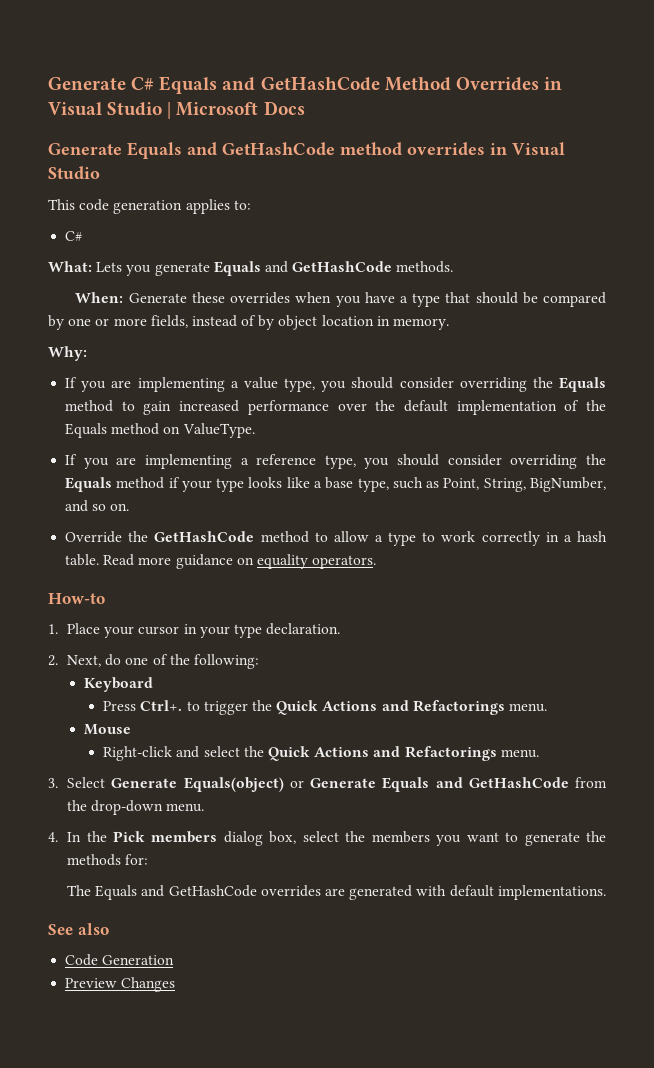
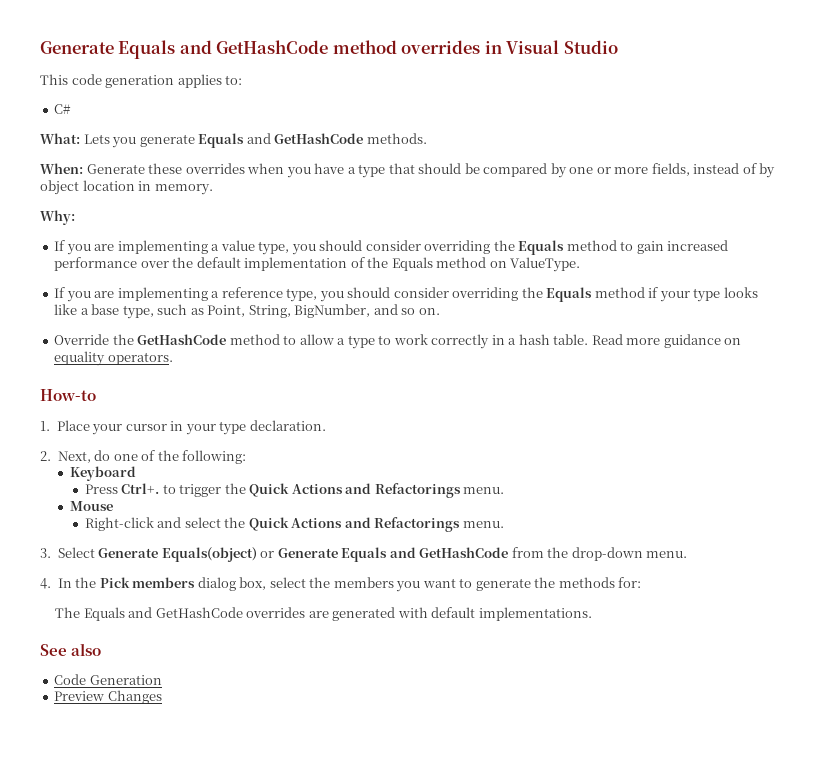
- Generate C# Equals and GetHashCode Method Overrides in Visual Studio | Microsoft Docs

